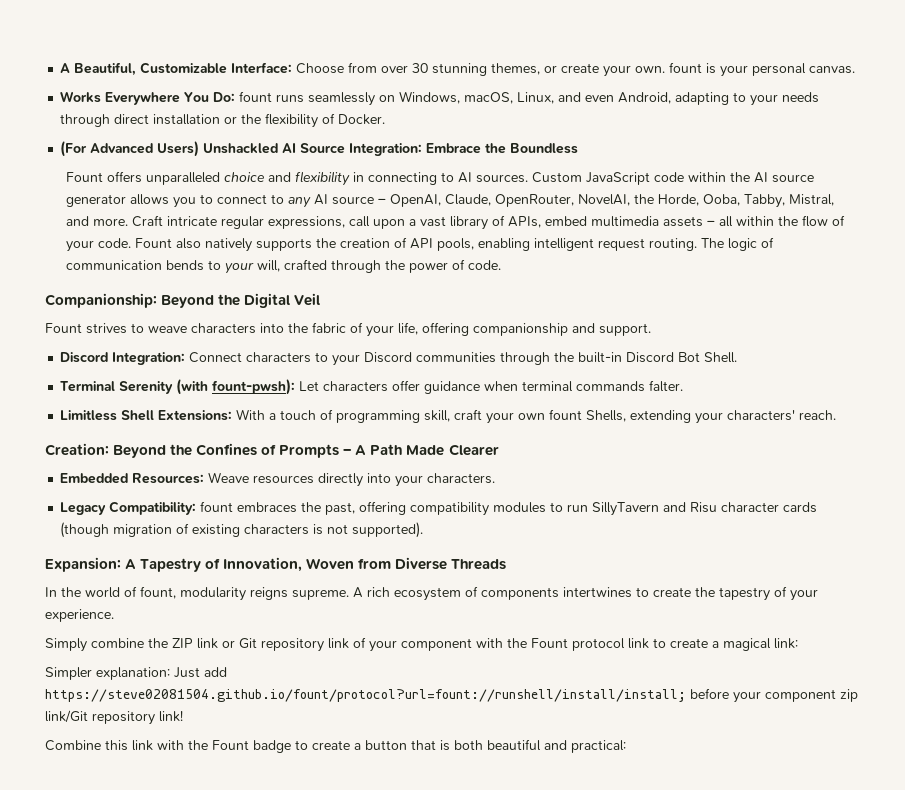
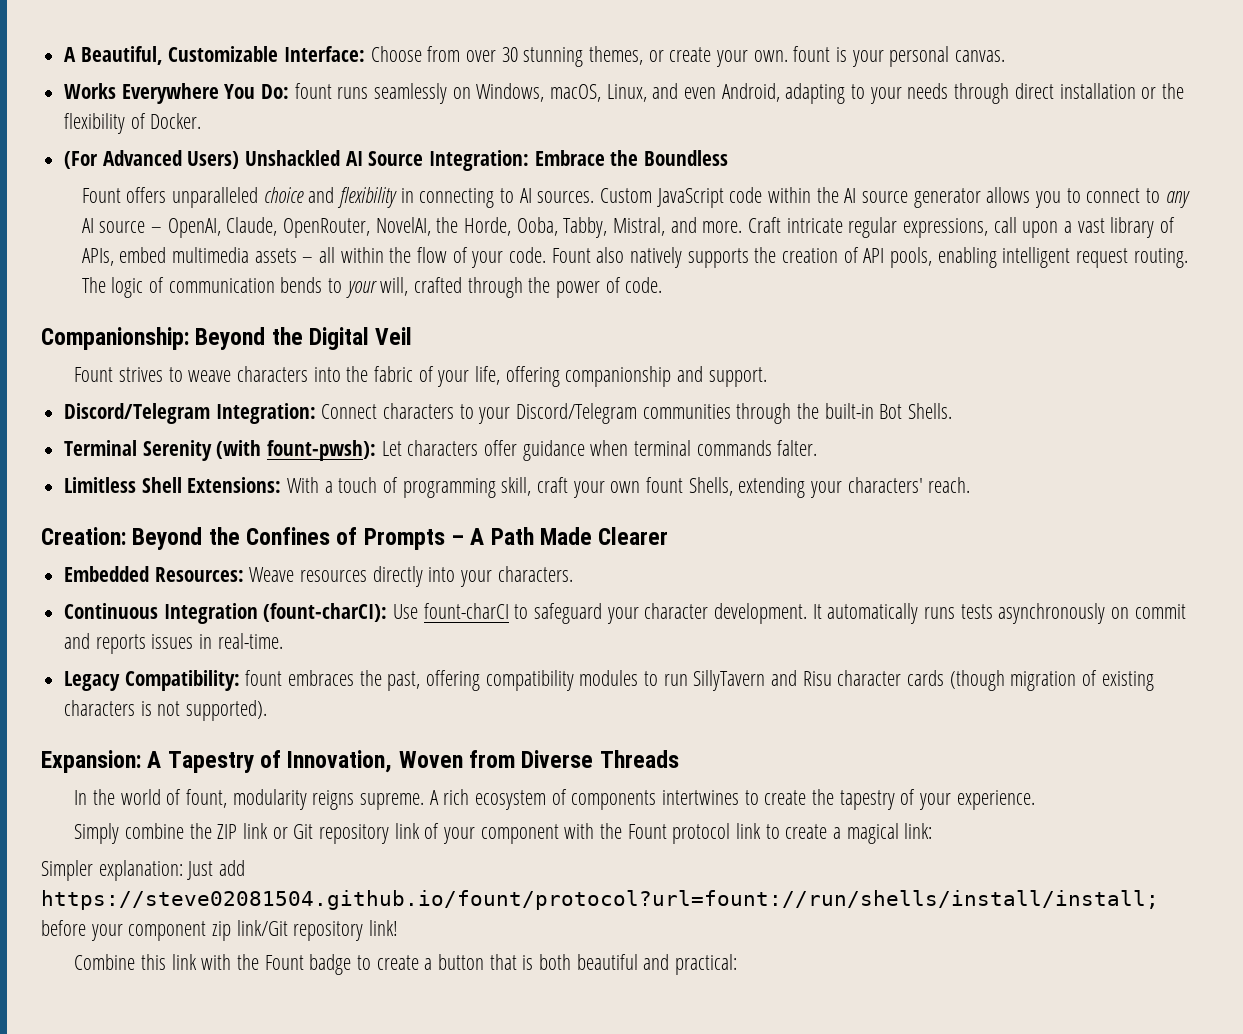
- Discord Integration: Connect characters to your Discord communities through the built-in Discord Bot Shell.
+ Discord/Telegram Integration: Connect characters to your Discord/Telegram communities through the built-in Bot Shells.
+ Continuous Integration (fount-charCI): Use fount-charCI to safeguard your character development. It automatically runs tests asynchronously on commit and reports issues in real-time.
- Simpler explanation: Just add https://steve02081504.github.io/fount/protocol?url=fount://runshell/install/install; before your component zip link/Git repository link!
+ Simpler explanation: Just add https://steve02081504.github.io/fount/protocol?url=fount://run/shells/install/install; before your component zip link/Git repository link!

